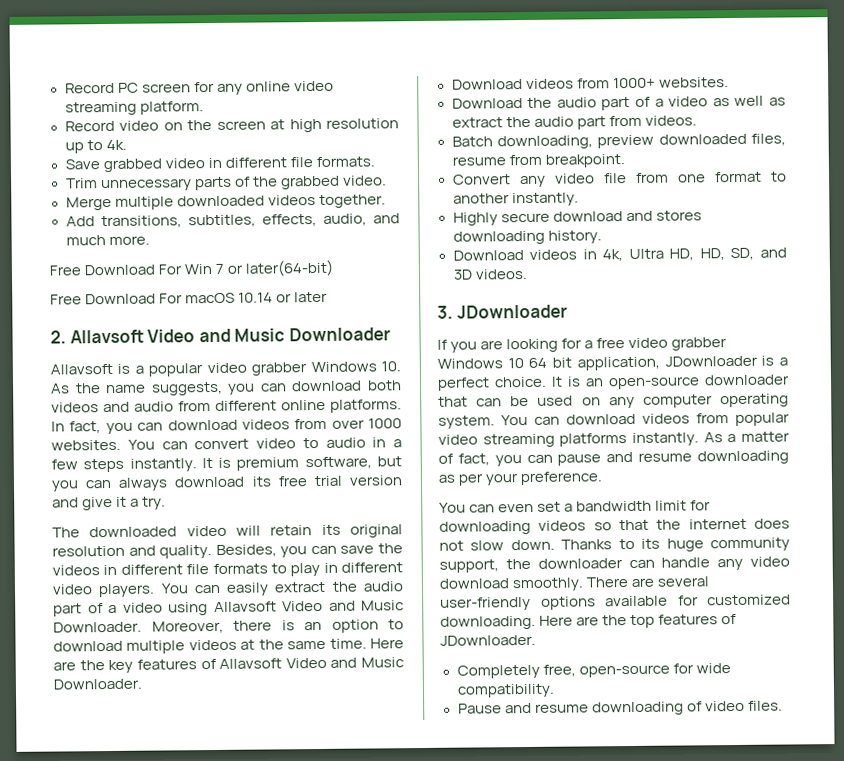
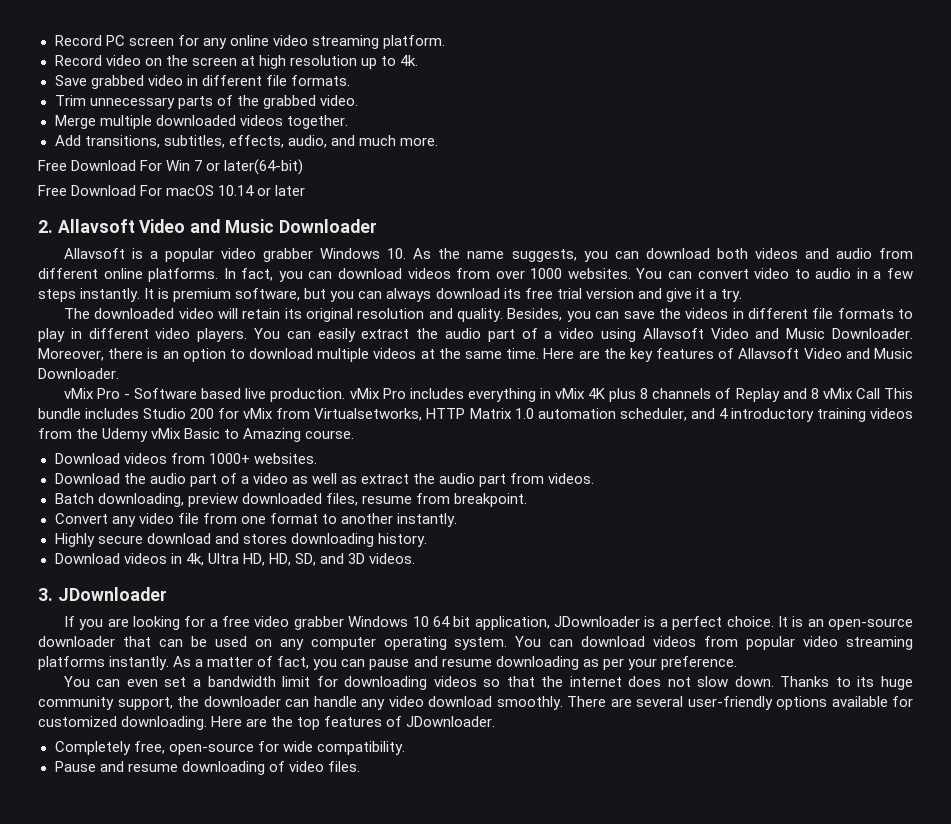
+ vMix Pro - Software based live production. vMix Pro includes everything in vMix 4K plus 8 channels of Replay and 8 vMix Call This bundle includes Studio 200 for vMix from Virtualsetworks, HTTP Matrix 1.0 automation scheduler, and 4 introductory training videos from the Udemy vMix Basic to Amazing course.

